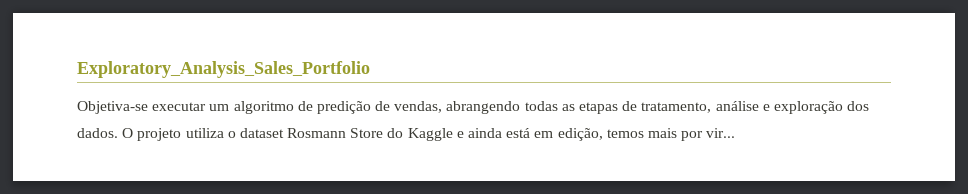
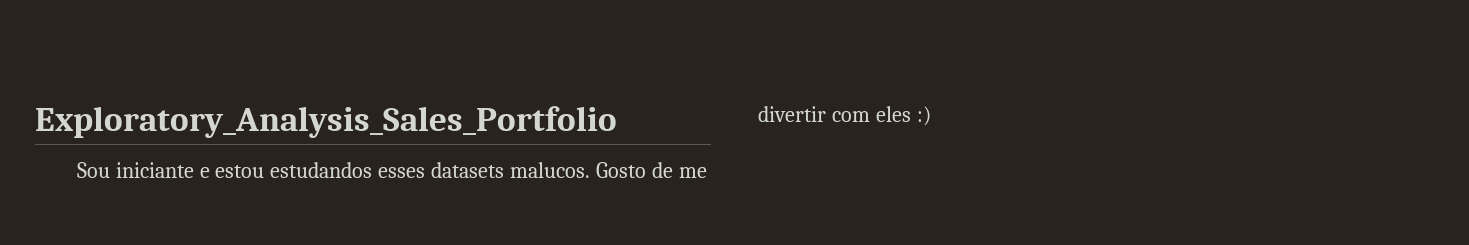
- Objetiva-se executar um algoritmo de predição de vendas, abrangendo todas as etapas de tratamento, análise e exploração dos dados. O projeto utiliza o dataset Rosmann Store do Kaggle e ainda está em edição, temos mais por vir...
+ Sou iniciante e estou estudandos esses datasets malucos. Gosto de me divertir com eles :)

